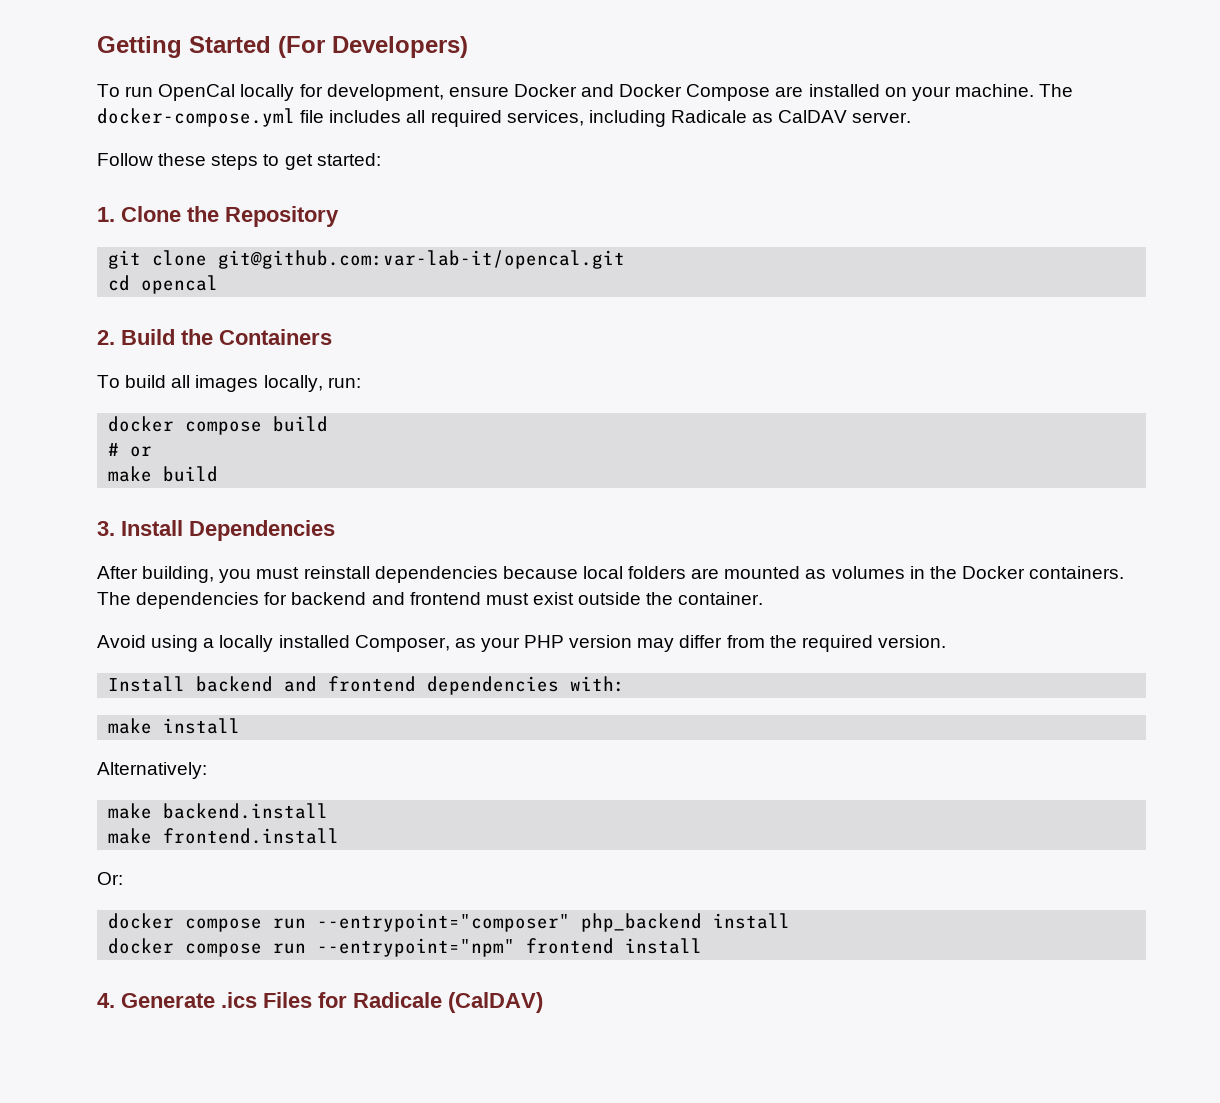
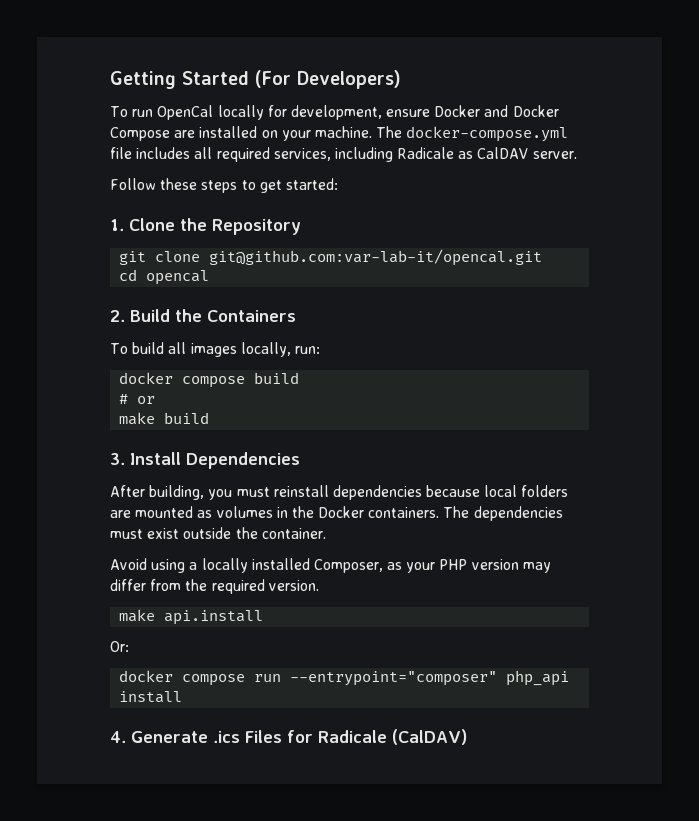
- The dependencies for backend and frontend must exist outside the container.
+ The dependencies must exist outside the container.
- Install backend and frontend dependencies with:
- make install
- Alternatively:
- make backend.install
- make frontend.install
+ make api.install
- docker compose run --entrypoint="composer" php_backend install
- docker compose run --entrypoint="npm" frontend install
+ docker compose run --entrypoint="composer" php_api install

